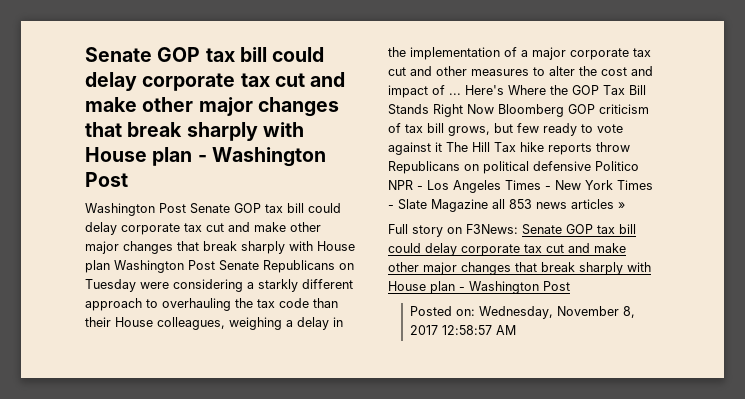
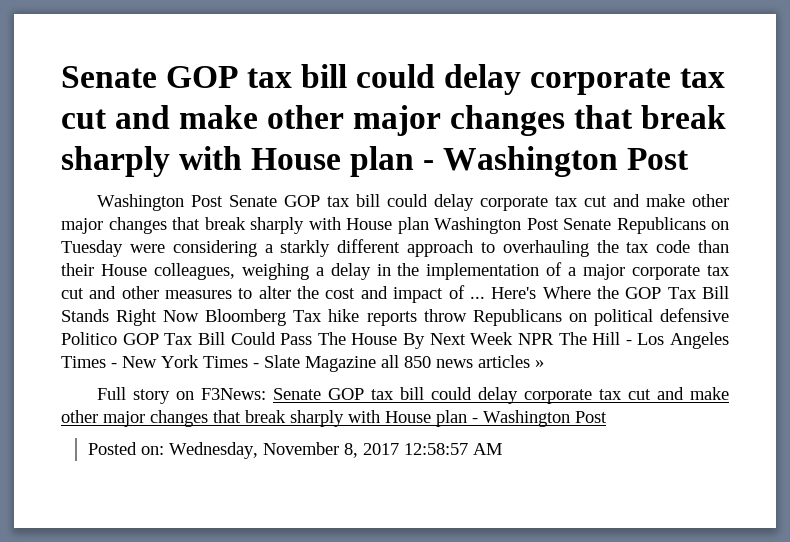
- Here's Where the GOP Tax Bill Stands Right Now Bloomberg GOP criticism of tax bill grows, but few ready to vote against it The Hill Tax hike reports throw Republicans on political defensive Politico NPR - Los Angeles Times - New York Times - Slate Magazine all 853 news articles »
+ Here's Where the GOP Tax Bill Stands Right Now Bloomberg Tax hike reports throw Republicans on political defensive Politico GOP Tax Bill Could Pass The House By Next Week NPR The Hill - Los Angeles Times - New York Times - Slate Magazine all 850 news articles »

